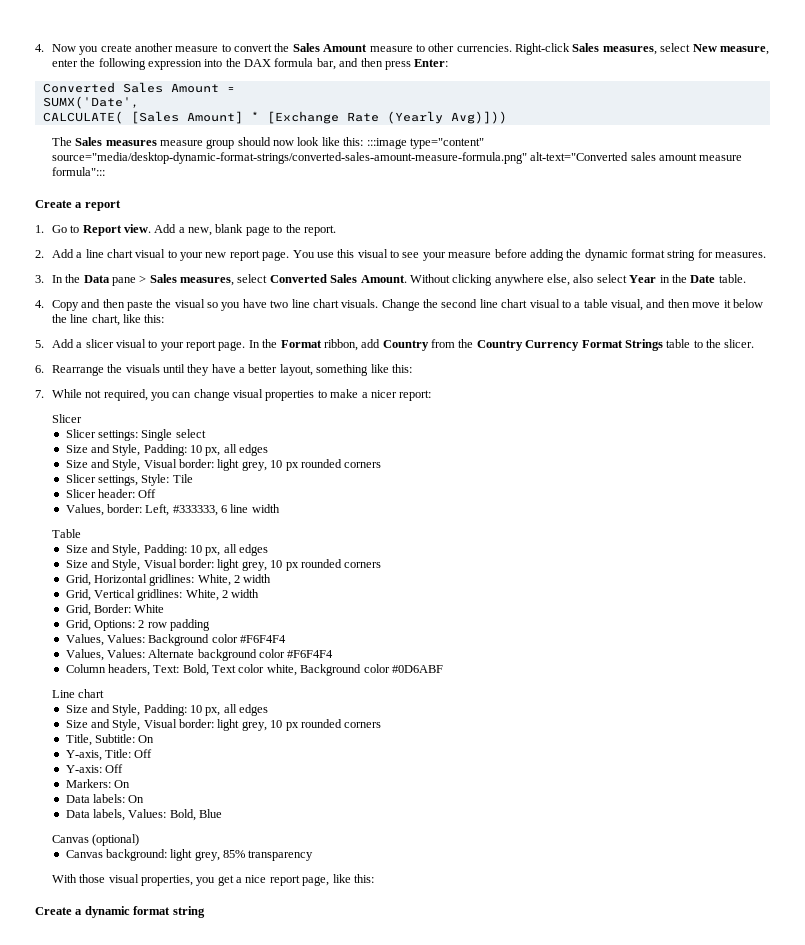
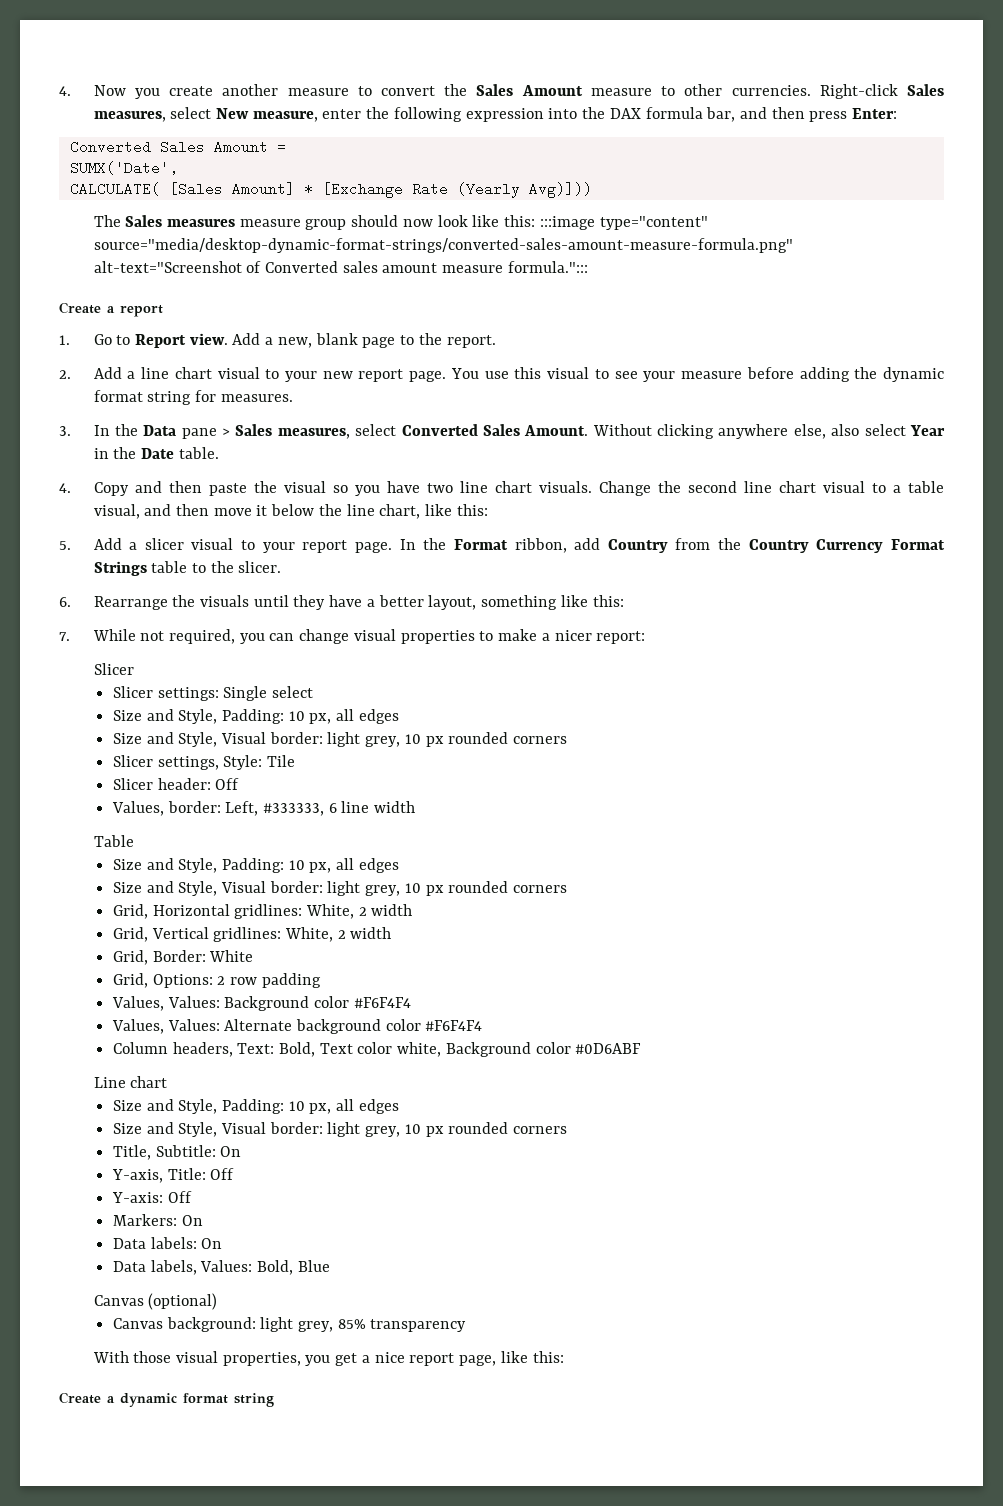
- The Sales measures measure group should now look like this: :::image type="content" source="media/desktop-dynamic-format-strings/converted-sales-amount-measure-formula.png" alt-text="Converted sales amount measure formula":::
+ The Sales measures measure group should now look like this: :::image type="content" source="media/desktop-dynamic-format-strings/converted-sales-amount-measure-formula.png" alt-text="Screenshot of Converted sales amount measure formula.":::

